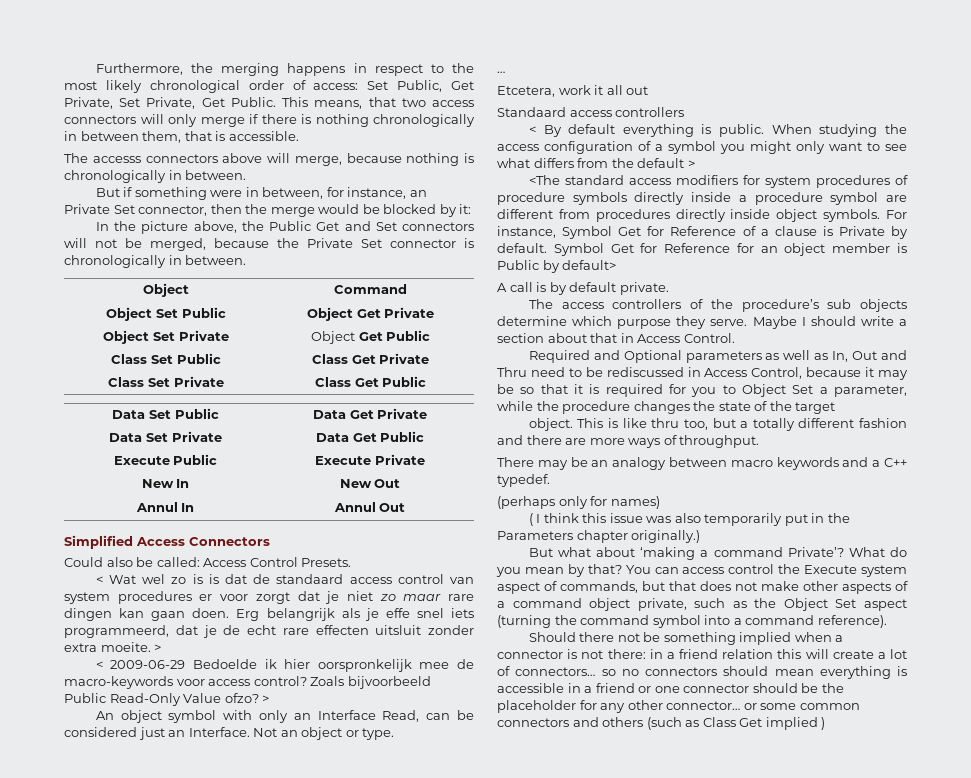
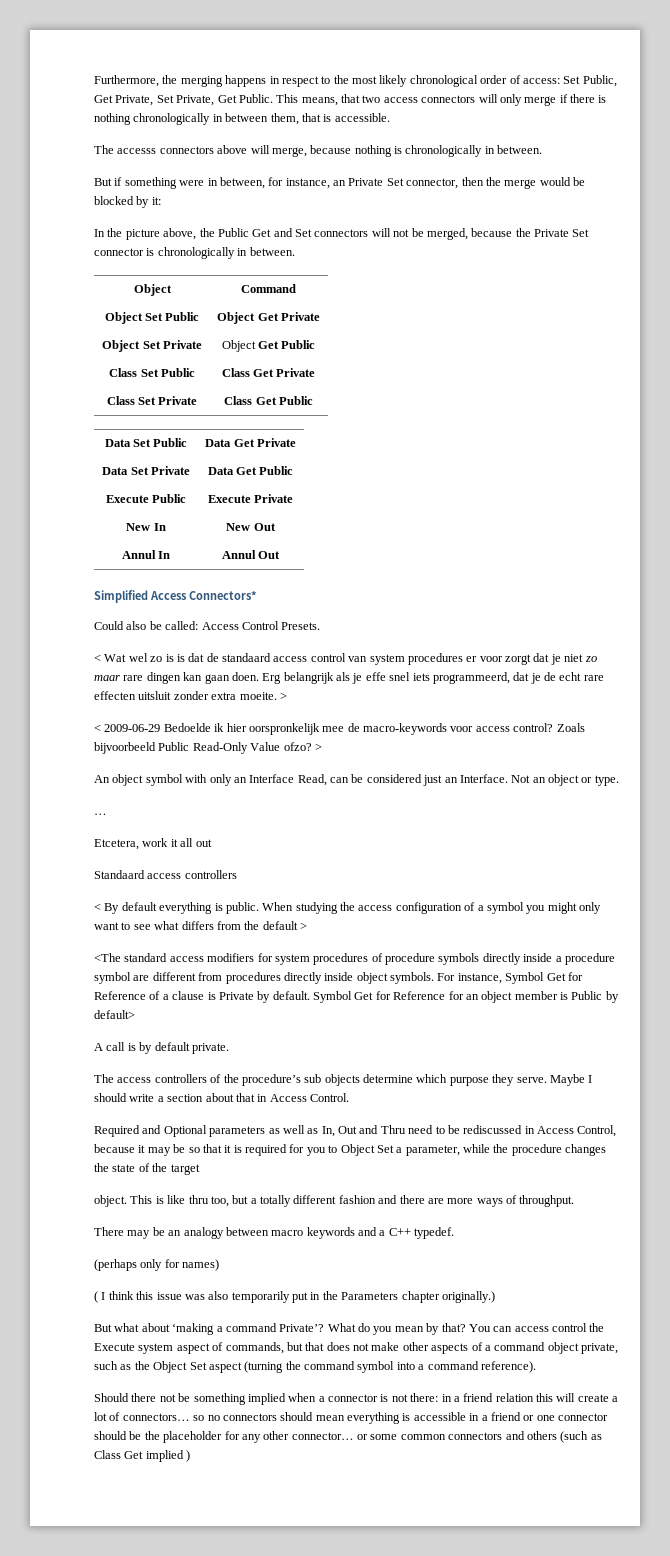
- Simplified Access Connectors
+ Simplified Access Connectors*

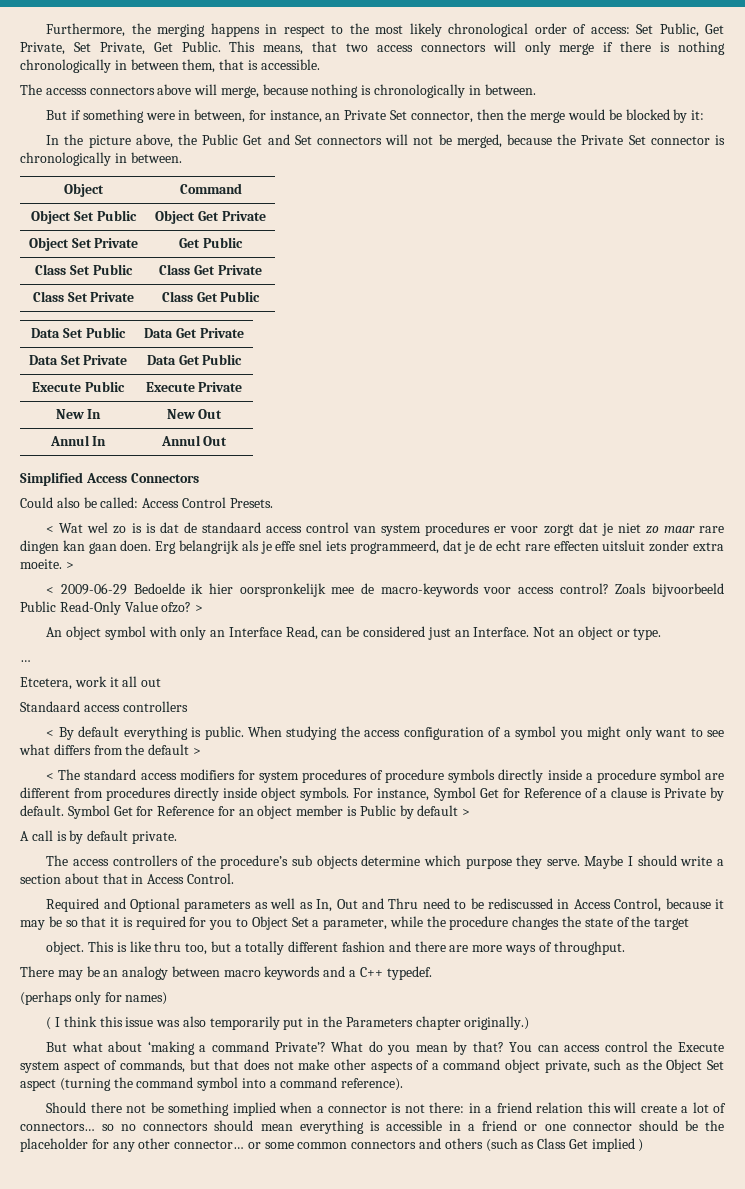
- Object Set Private | Object Get Public
+ Object Set Private | Get Public
- Simplified Access Connectors*
+ Simplified Access Connectors
- <The standard access modifiers for system procedures of procedure symbols directly inside a procedure symbol are different from procedures directly inside object symbols.
+ < The standard access modifiers for system procedures of procedure symbols directly inside a procedure symbol are different from procedures directly inside object symbols.
- Symbol Get for Reference for an object member is Public by default>
+ Symbol Get for Reference for an object member is Public by default >

